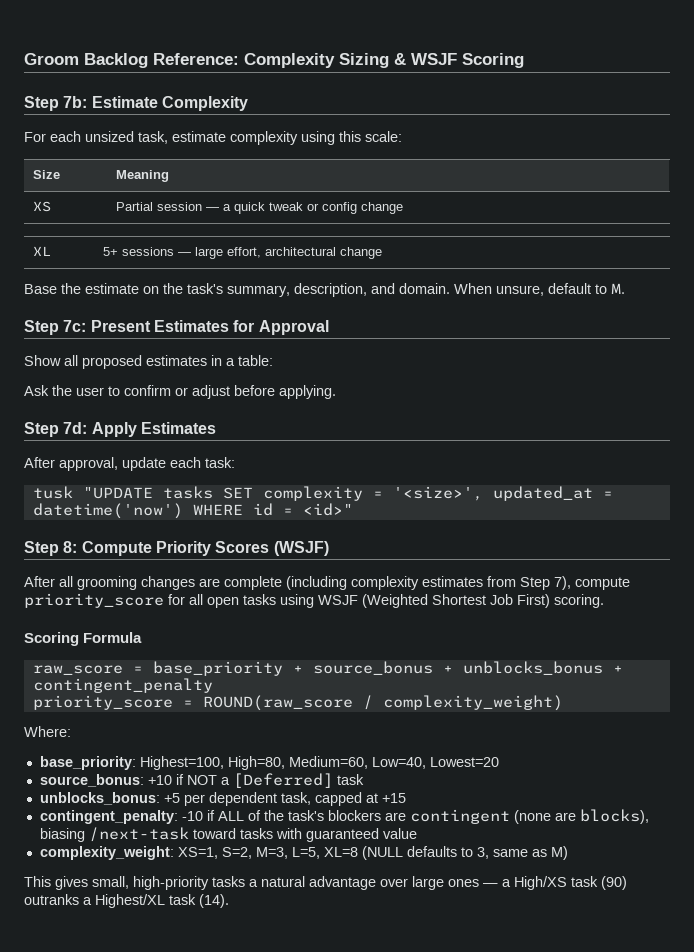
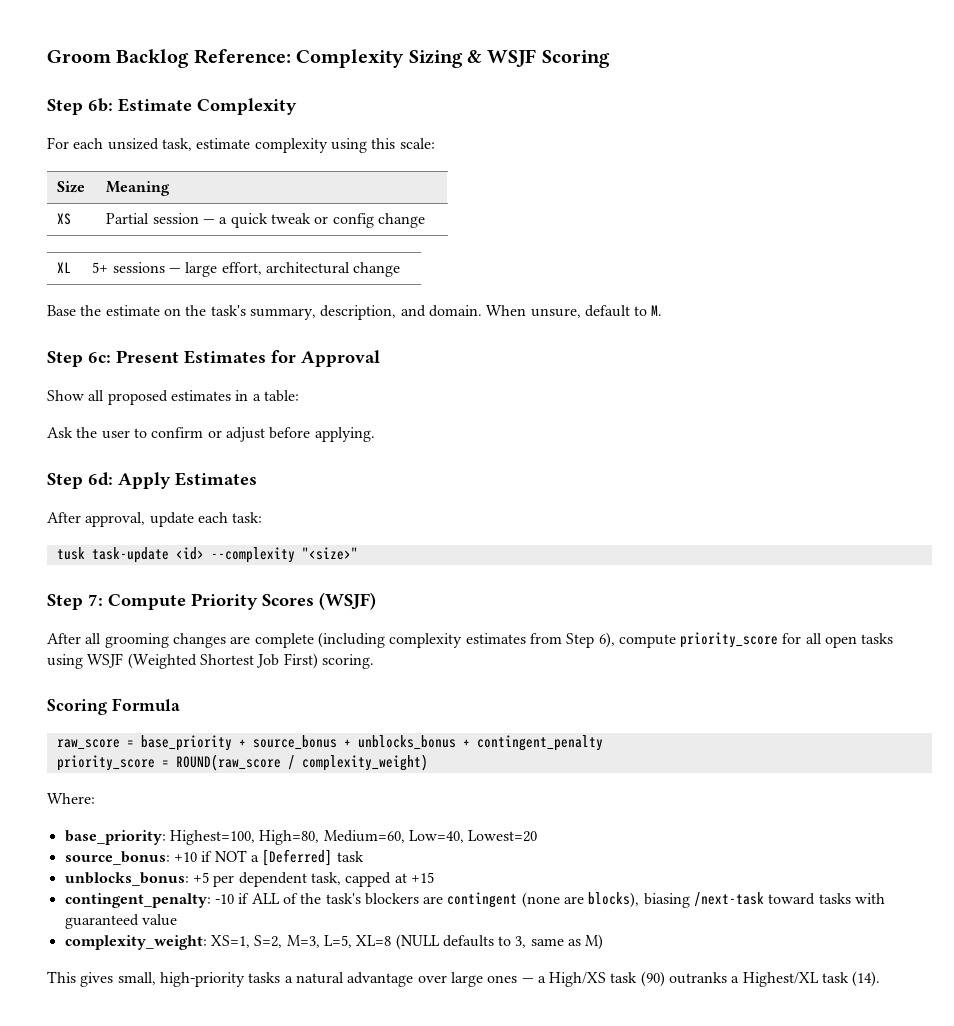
- Step 7b: Estimate Complexity
+ Step 6b: Estimate Complexity
- Step 7c: Present Estimates for Approval
+ Step 6c: Present Estimates for Approval
- Step 7d: Apply Estimates
+ Step 6d: Apply Estimates
- tusk "UPDATE tasks SET complexity = '<size>', updated_at = datetime('now') WHERE id = <id>"
- Step 8: Compute Priority Scores (WSJF)
+ tusk task-update <id> --complexity "<size>"
+ Step 7: Compute Priority Scores (WSJF)
- After all grooming changes are complete (including complexity estimates from Step 7), compute priority_score for all open tasks using WSJF (Weighted Shortest Job First) scoring.
+ After all grooming changes are complete (including complexity estimates from Step 6), compute priority_score for all open tasks using WSJF (Weighted Shortest Job First) scoring.

